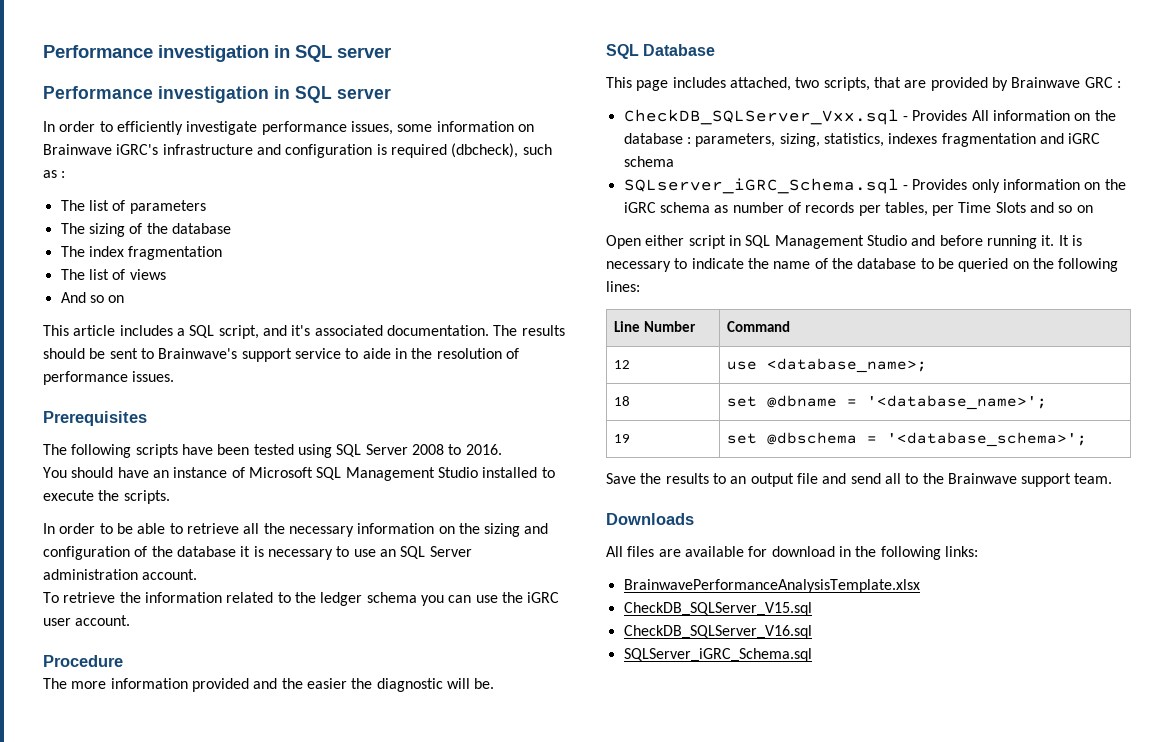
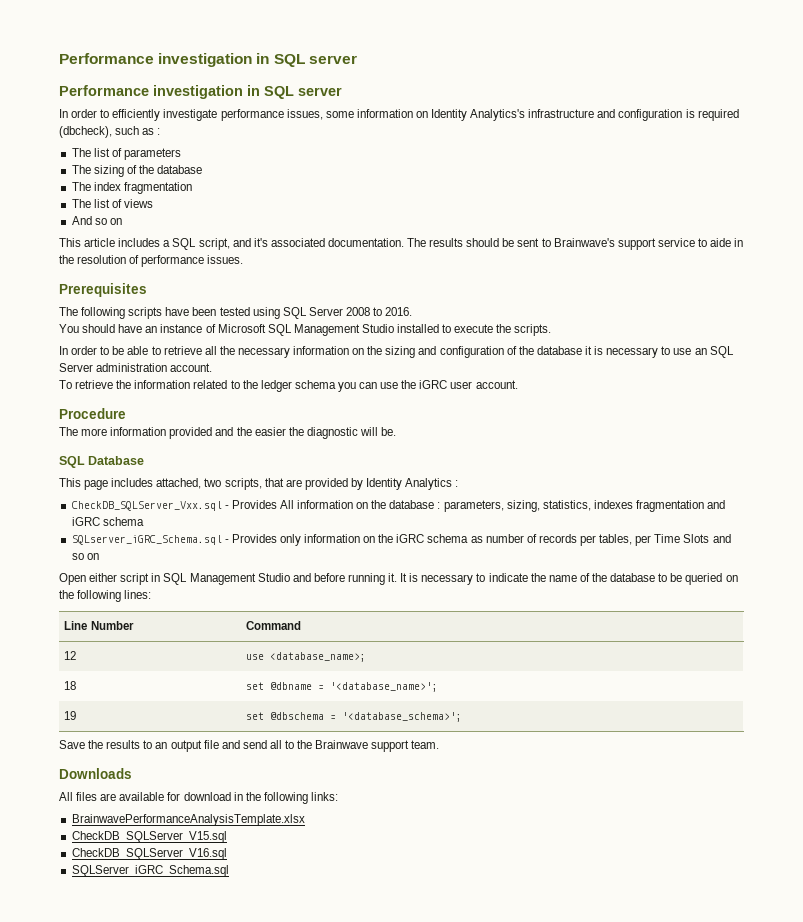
- In order to efficiently investigate performance issues, some information on Brainwave iGRC's infrastructure and configuration is required (dbcheck), such as :
+ In order to efficiently investigate performance issues, some information on Identity Analytics's infrastructure and configuration is required (dbcheck), such as :
- This page includes attached, two scripts, that are provided by Brainwave GRC :
+ This page includes attached, two scripts, that are provided by Identity Analytics :

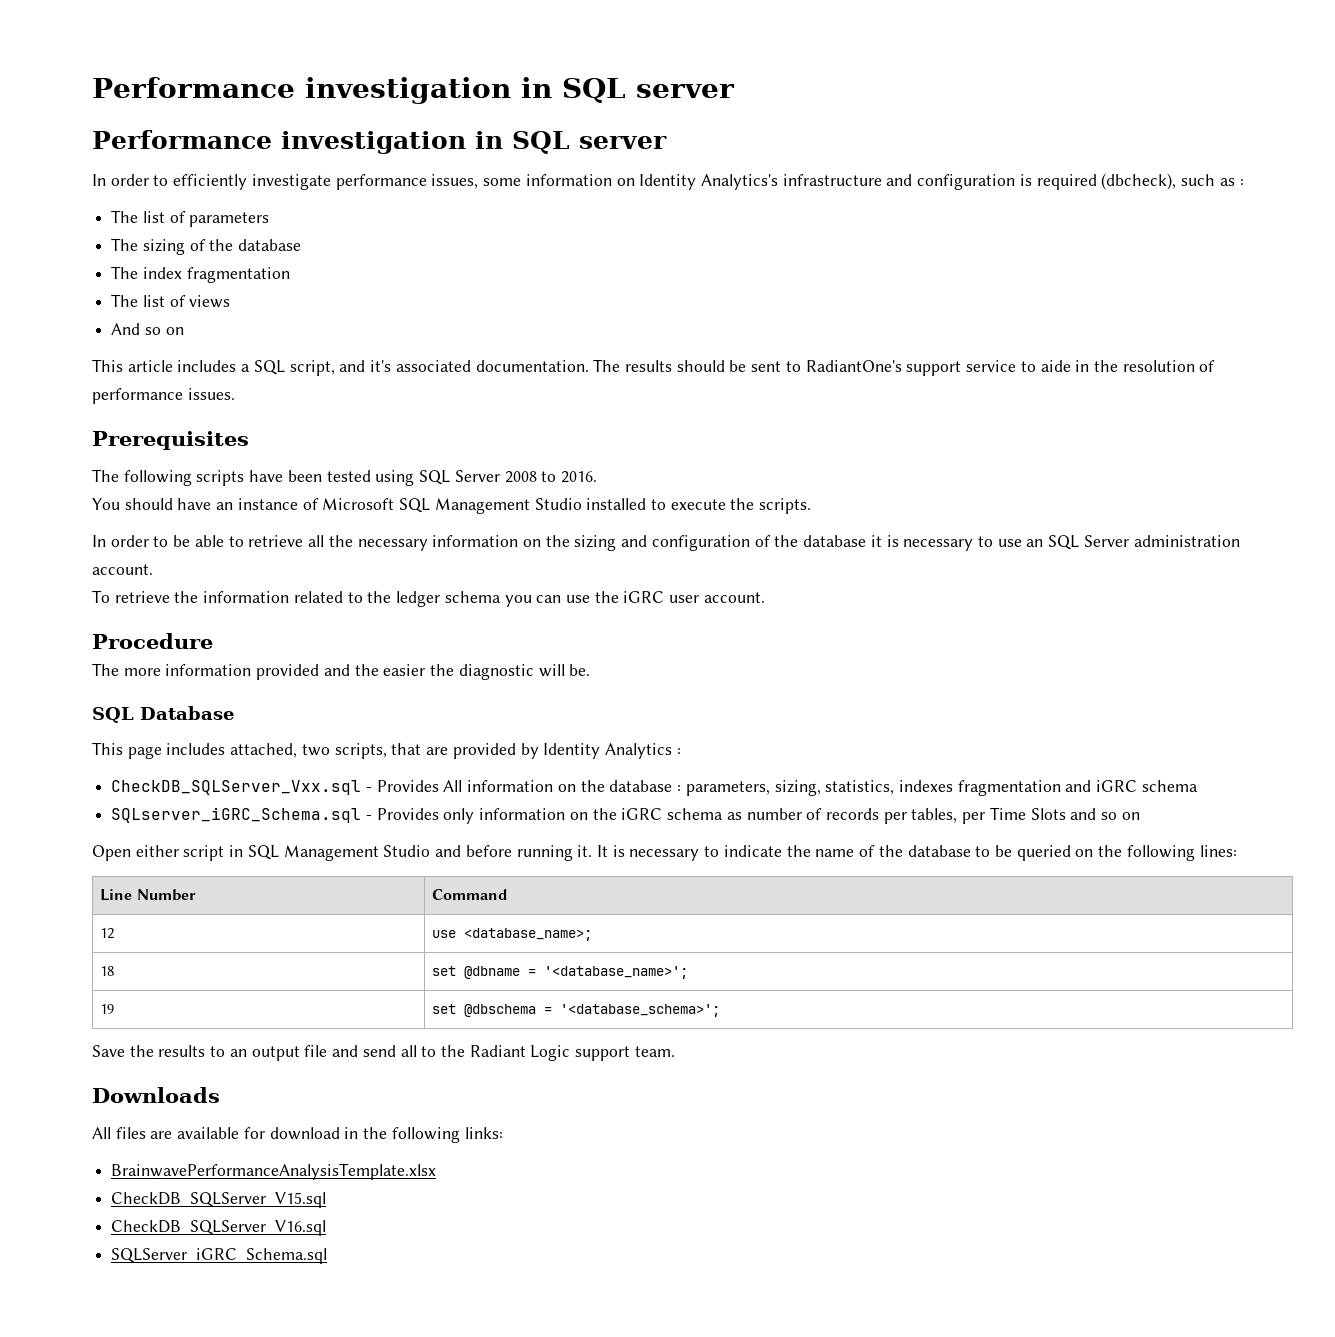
- The results should be sent to Brainwave's support service to aide in the resolution of performance issues.
+ The results should be sent to RadiantOne's support service to aide in the resolution of performance issues.
- Save the results to an output file and send all to the Brainwave support team.
+ Save the results to an output file and send all to the Radiant Logic support team.

